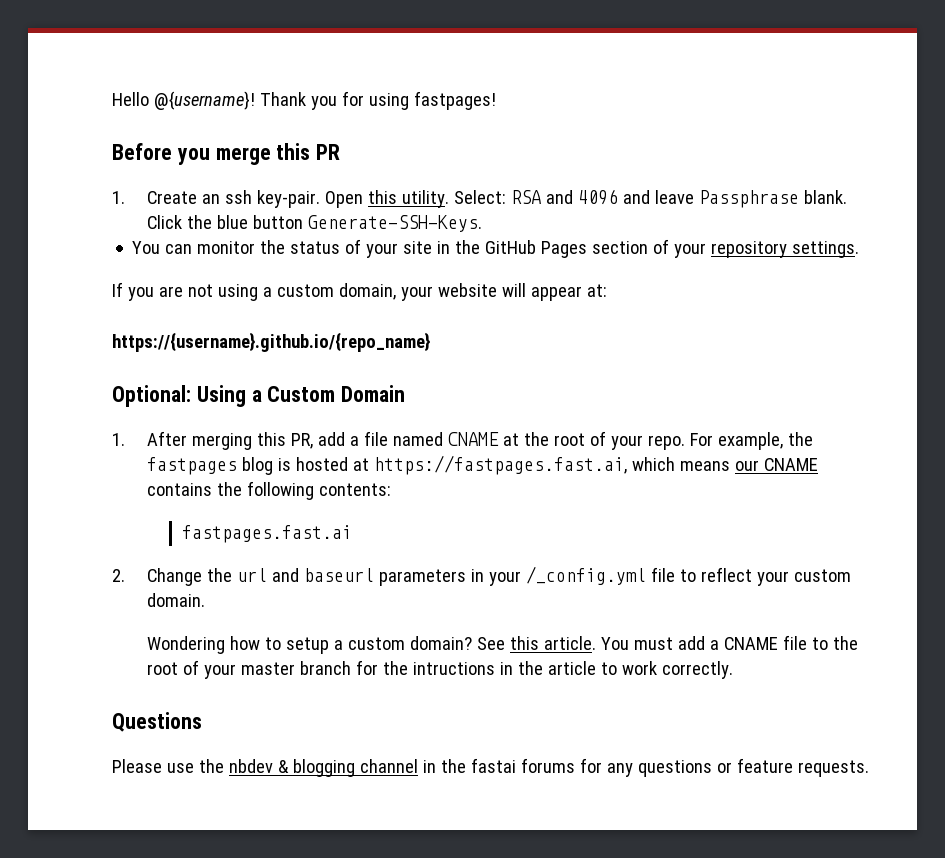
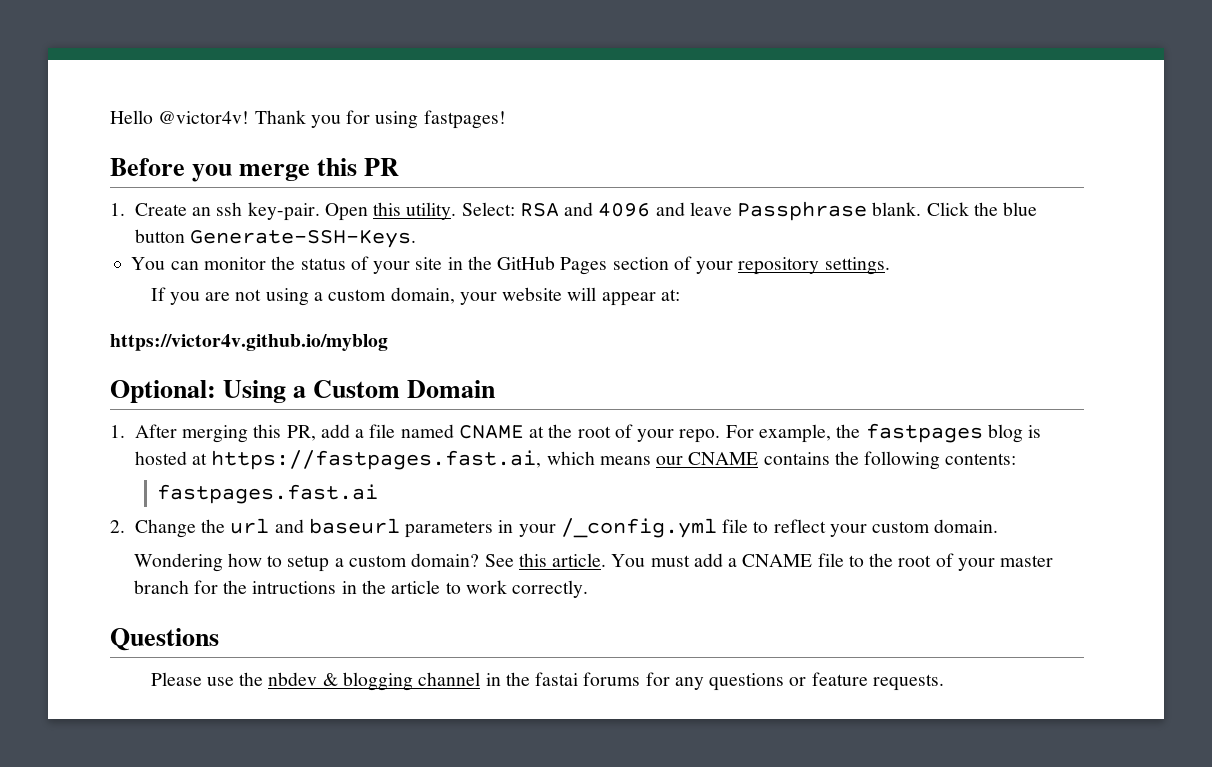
- Hello @{username}!
+ Hello @victor4v!
- https://{username}.github.io/{repo_name}
+ https://victor4v.github.io/myblog

